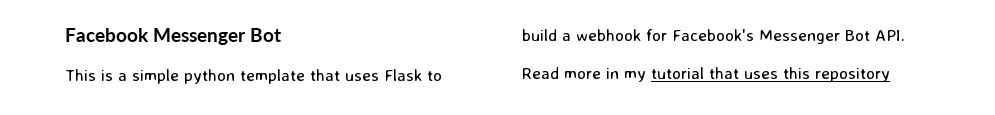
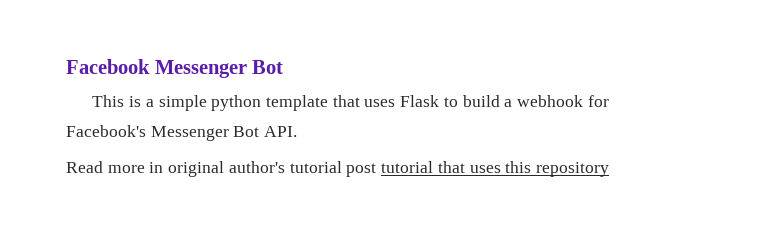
- Read more in my tutorial that uses this repository
+ Read more in original author's tutorial post tutorial that uses this repository

